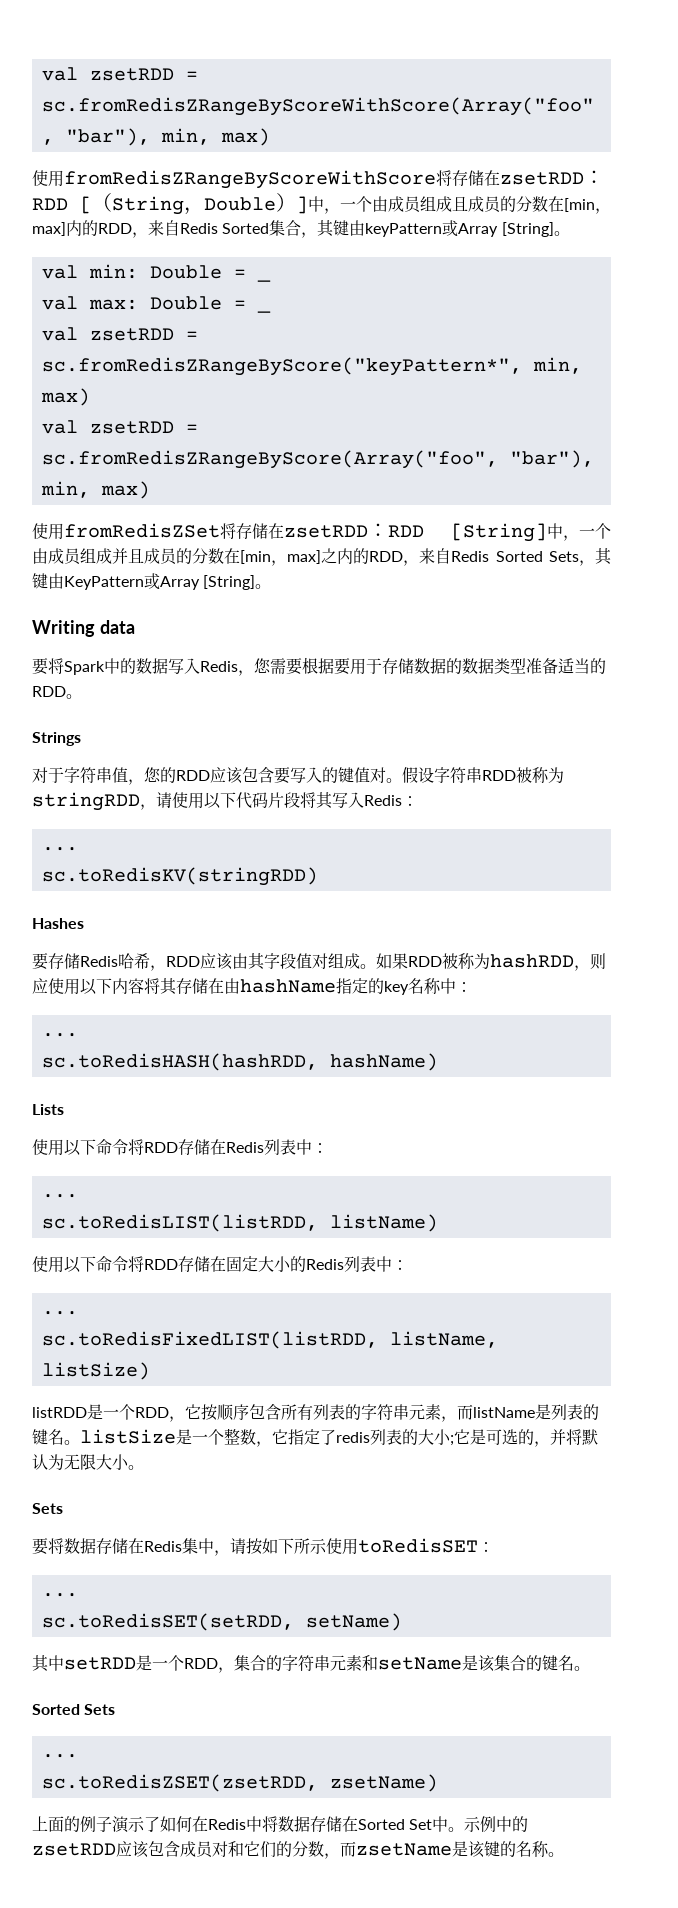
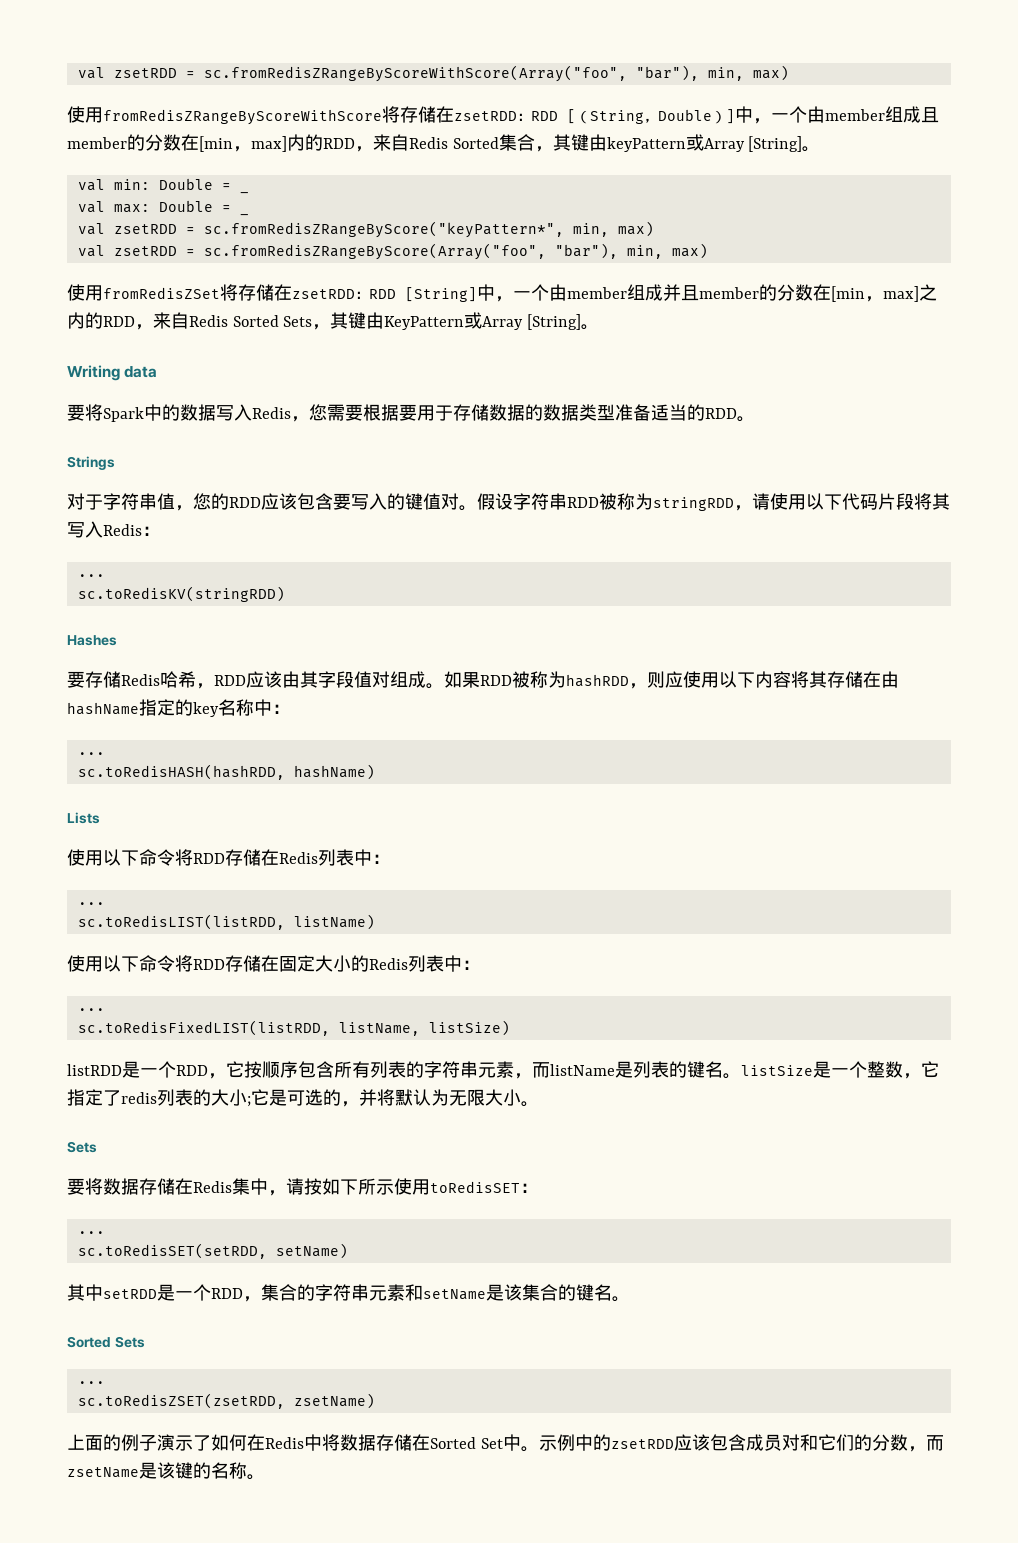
- 使用fromRedisZRangeByScoreWithScore将存储在zsetRDD：RDD [（String，Double）]中，一个由成员组成且成员的分数在[min，max]内的RDD，来自Redis Sorted集合，其键由keyPattern或Array [String]。
+ 使用fromRedisZRangeByScoreWithScore将存储在zsetRDD：RDD [（String，Double）]中，一个由member组成且member的分数在[min，max]内的RDD，来自Redis Sorted集合，其键由keyPattern或Array [String]。
- 使用fromRedisZSet将存储在zsetRDD：RDD [String]中，一个由成员组成并且成员的分数在[min，max]之内的RDD，来自Redis Sorted Sets，其键由KeyPattern或Array [String]。
+ 使用fromRedisZSet将存储在zsetRDD：RDD [String]中，一个由member组成并且member的分数在[min，max]之内的RDD，来自Redis Sorted Sets，其键由KeyPattern或Array [String]。

